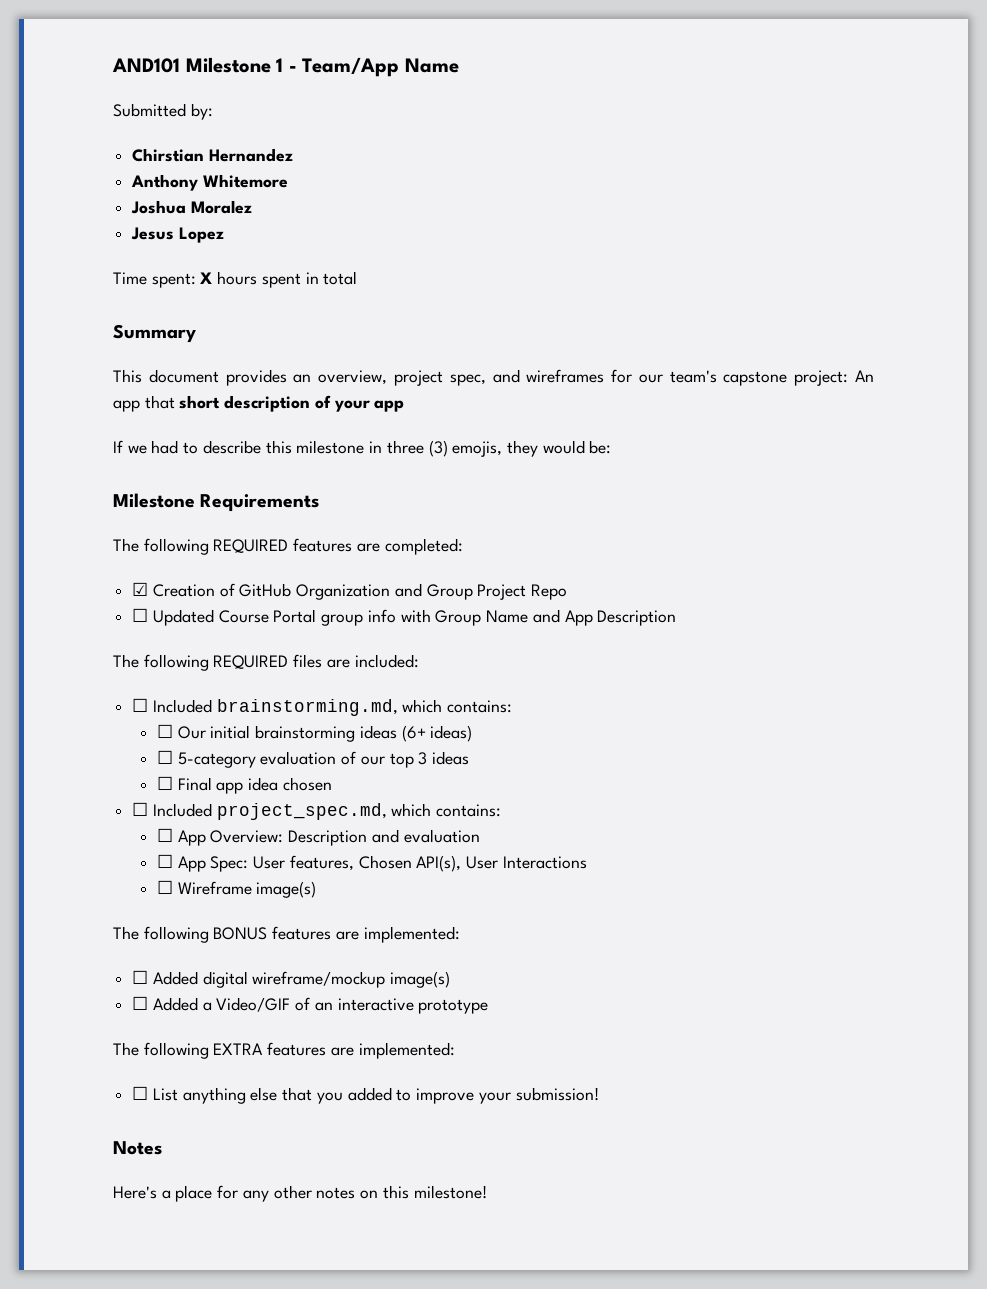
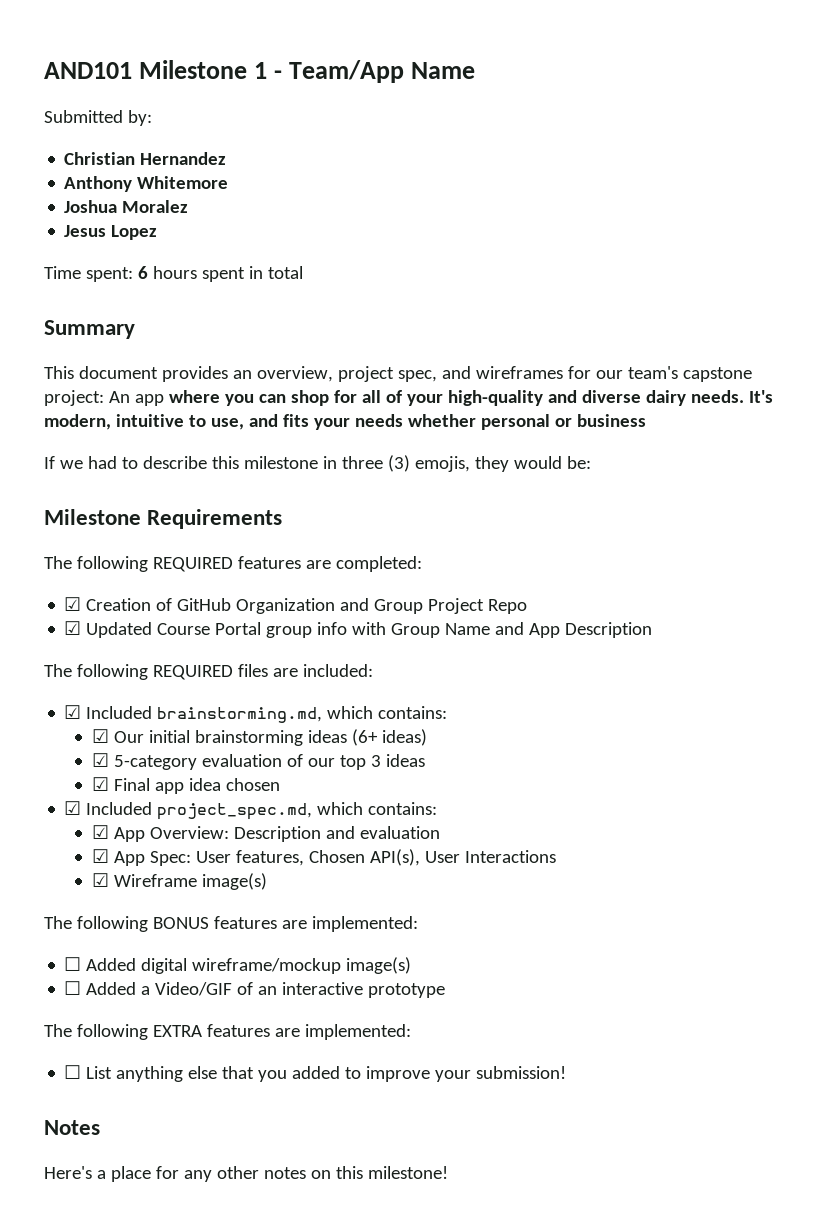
- Chirstian Hernandez
+ Christian Hernandez
- Time spent: X hours spent in total
+ Time spent: 6 hours spent in total
- This document provides an overview, project spec, and wireframes for our team's capstone project: An app that short description of your app
+ This document provides an overview, project spec, and wireframes for our team's capstone project: An app where you can shop for all of your high-quality and diverse dairy needs. It's modern, intuitive to use, and fits your needs whether personal or business
- ☐ Updated Course Portal group info with Group Name and App Description
+ ☑ Updated Course Portal group info with Group Name and App Description
- ☐ Included brainstorming.md, which contains:
+ ☑ Included brainstorming.md, which contains:
- ☐ Our initial brainstorming ideas (6+ ideas)
+ ☑ Our initial brainstorming ideas (6+ ideas)
- ☐ 5-category evaluation of our top 3 ideas
+ ☑ 5-category evaluation of our top 3 ideas
- ☐ Final app idea chosen
+ ☑ Final app idea chosen
- ☐ Included project_spec.md, which contains:
+ ☑ Included project_spec.md, which contains:
- ☐ App Overview: Description and evaluation
+ ☑ App Overview: Description and evaluation
- ☐ App Spec: User features, Chosen API(s), User Interactions
+ ☑ App Spec: User features, Chosen API(s), User Interactions
- ☐ Wireframe image(s)
+ ☑ Wireframe image(s)

